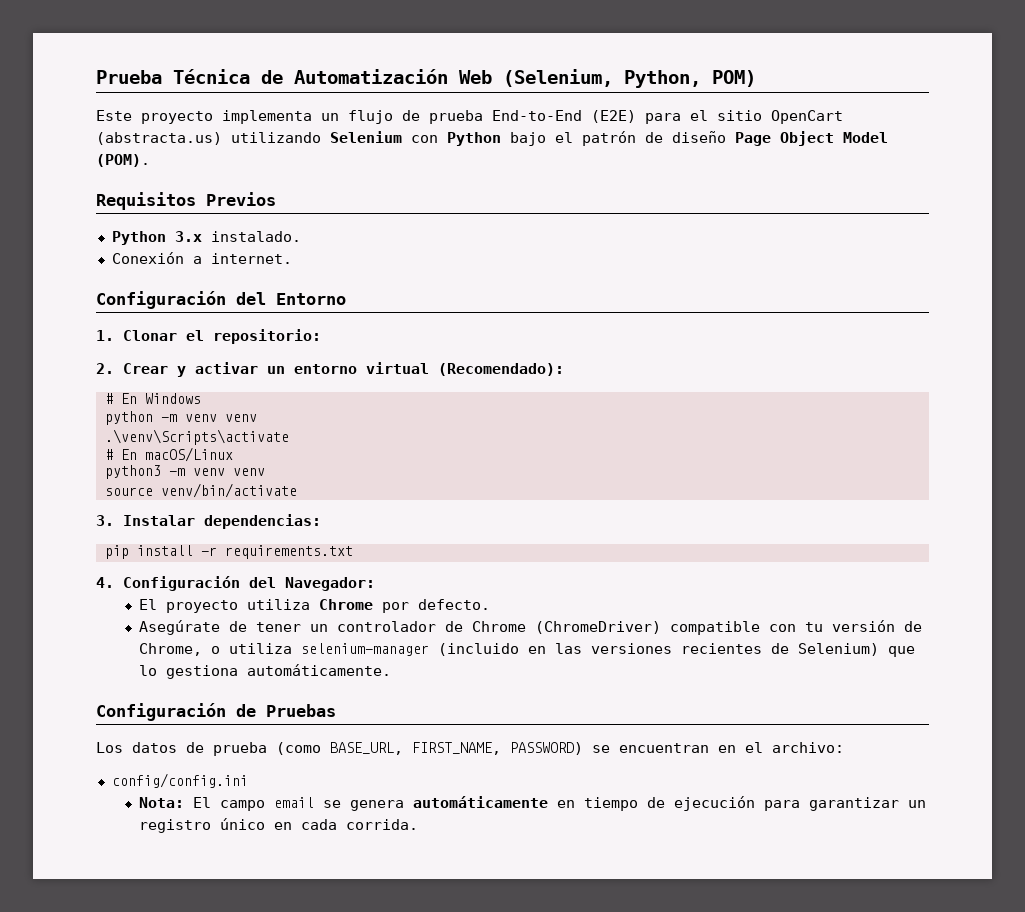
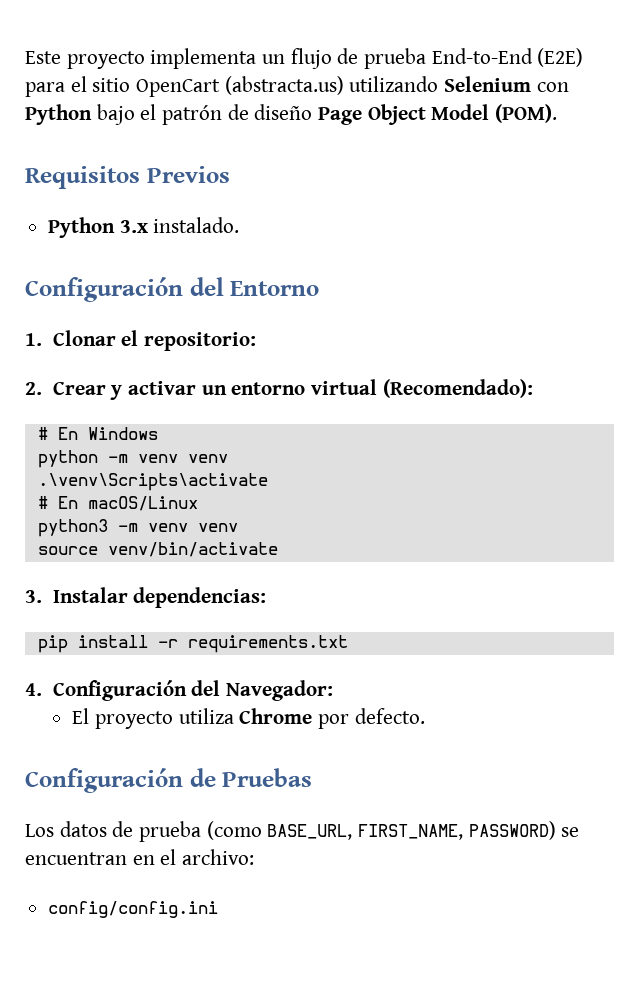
- Prueba Técnica de Automatización Web (Selenium, Python, POM)
- Conexión a internet.
- Asegúrate de tener un controlador de Chrome (ChromeDriver) compatible con tu versión de Chrome, o utiliza selenium-manager (incluido en las versiones recientes de Selenium) que lo gestiona automáticamente.
- Nota: El campo email se genera automáticamente en tiempo de ejecución para garantizar un registro único en cada corrida.

